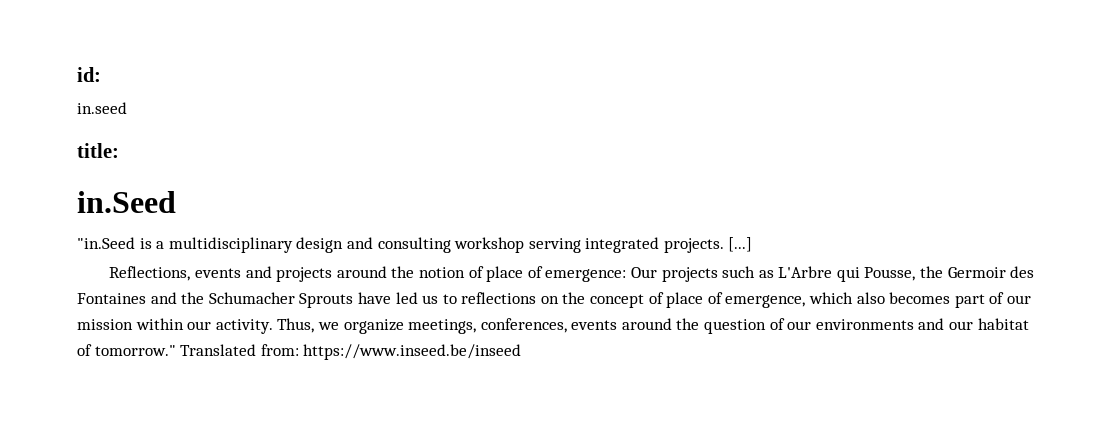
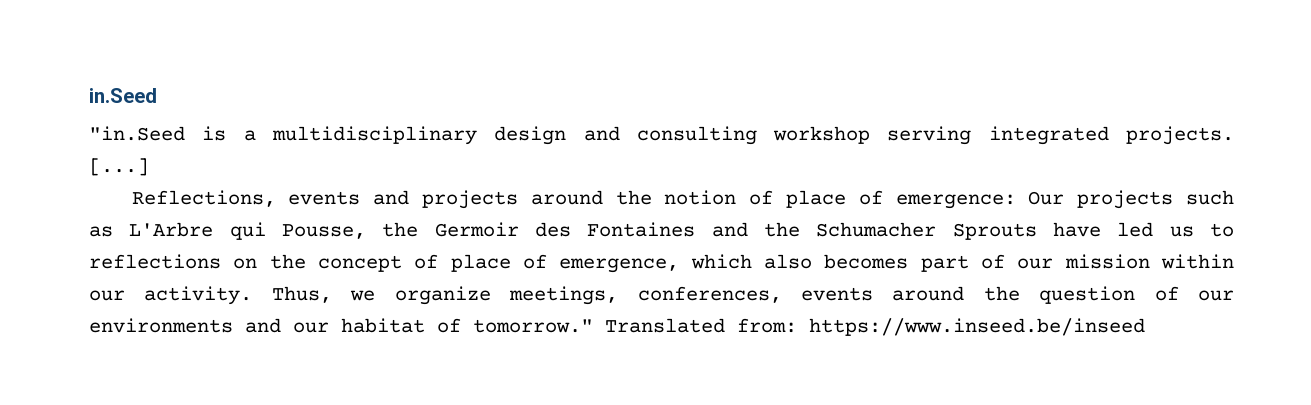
- id:
- in.seed
- title:

